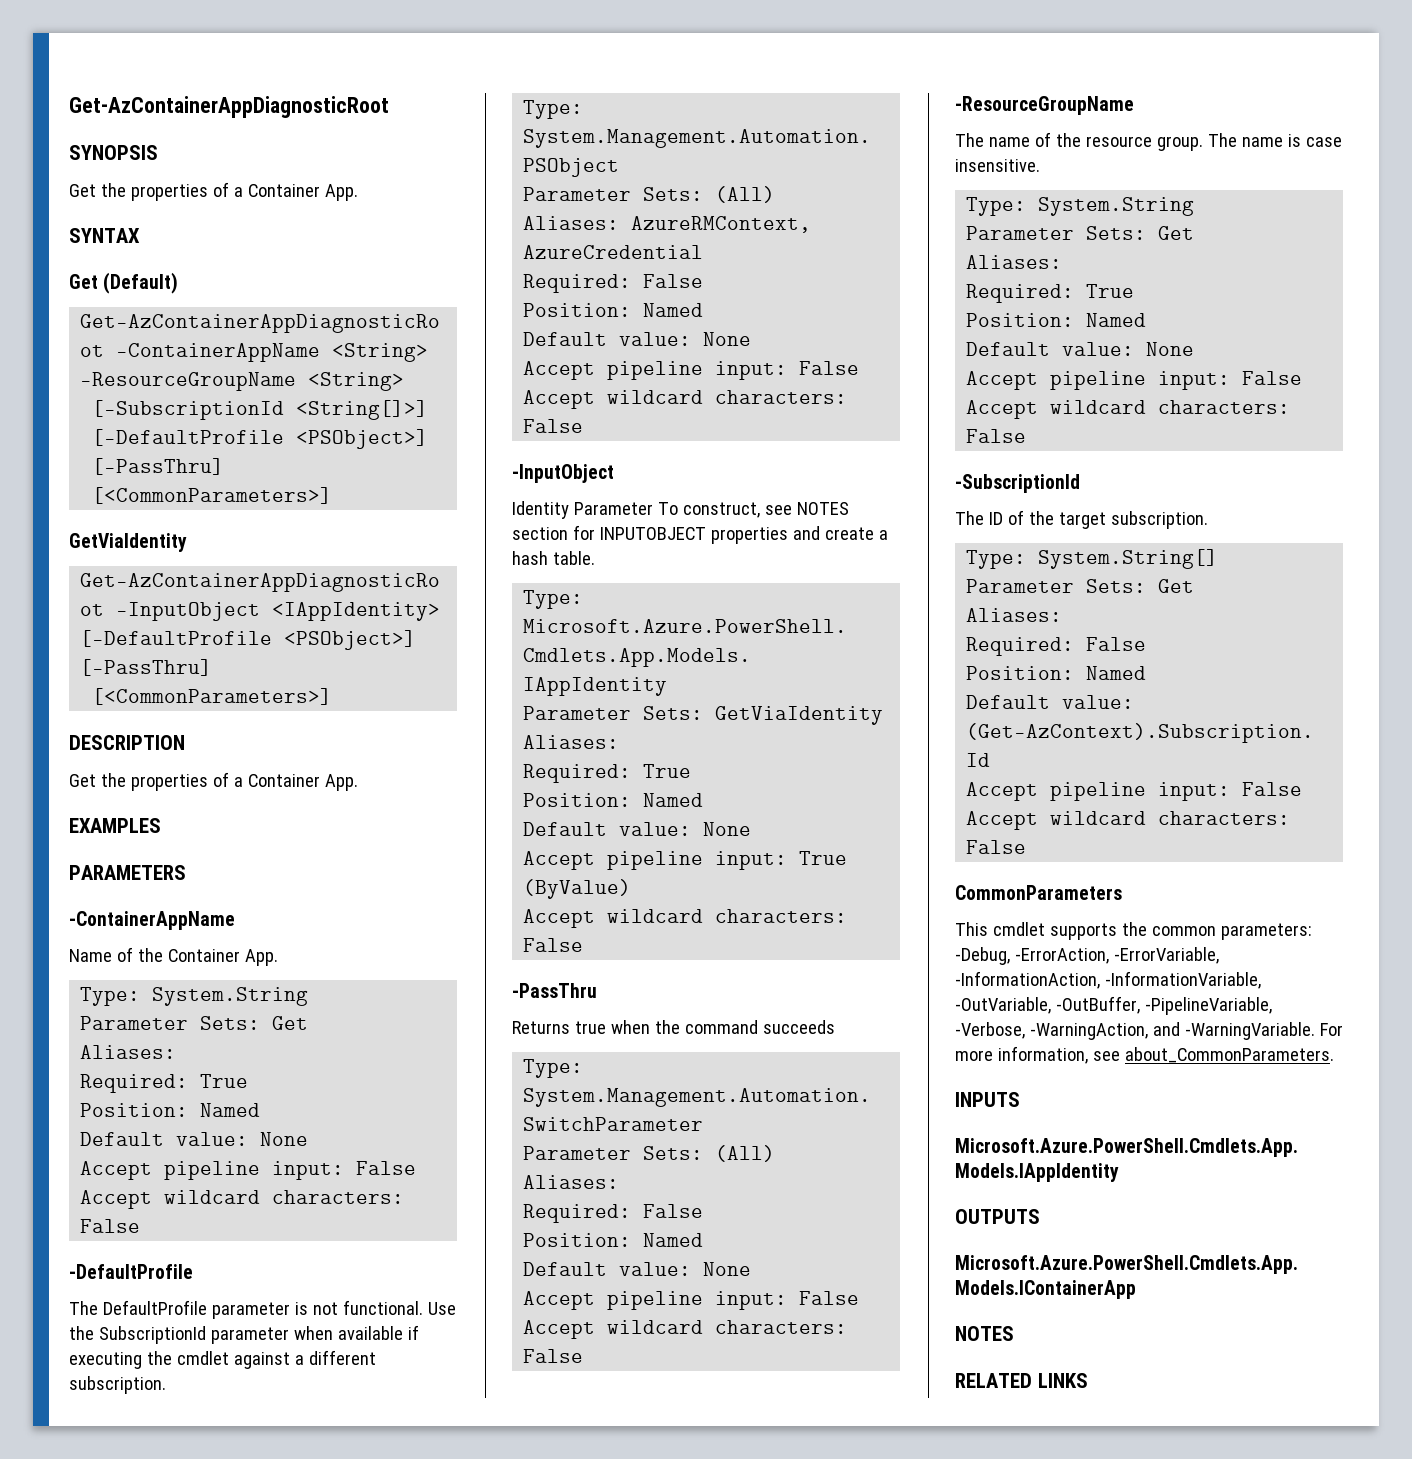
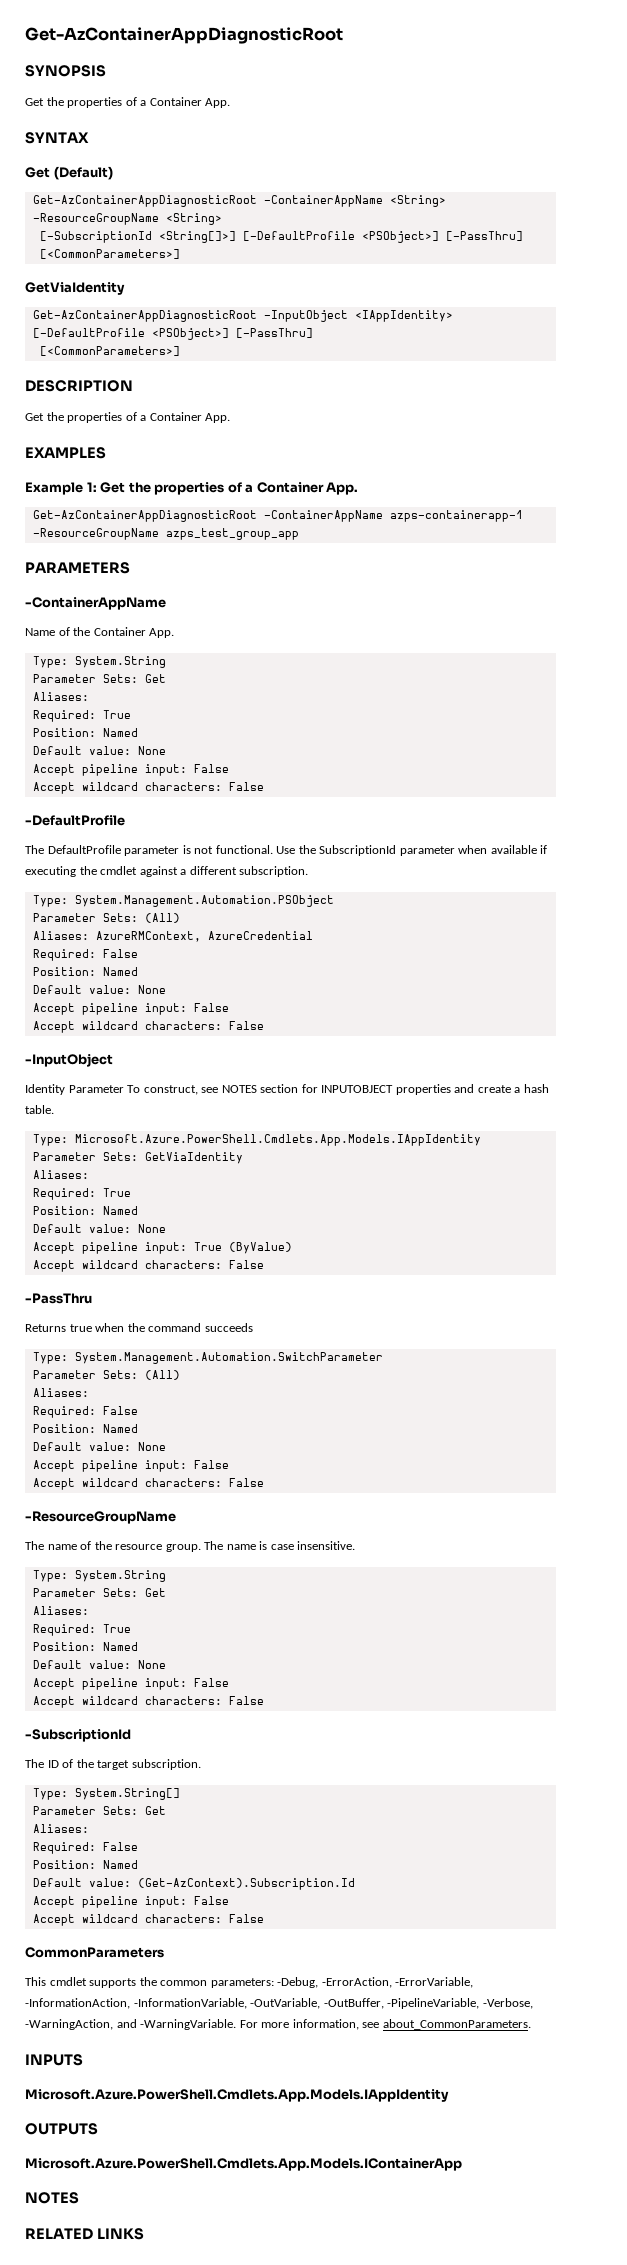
+ Example 1: Get the properties of a Container App.
+ Get-AzContainerAppDiagnosticRoot -ContainerAppName azps-containerapp-1 -ResourceGroupName azps_test_group_app

